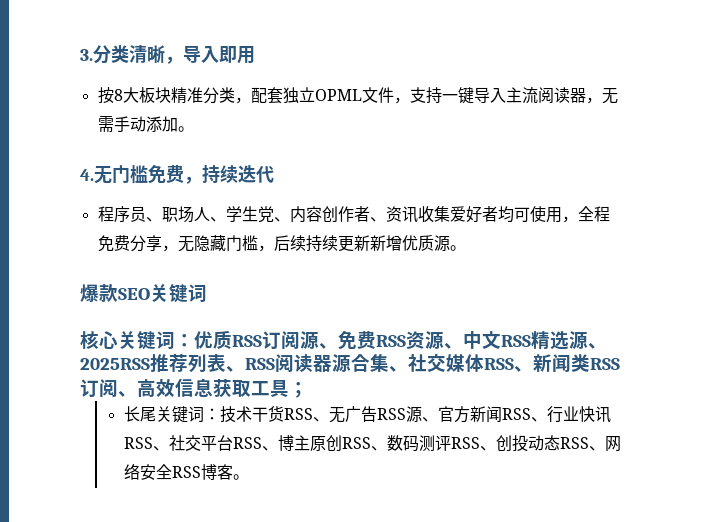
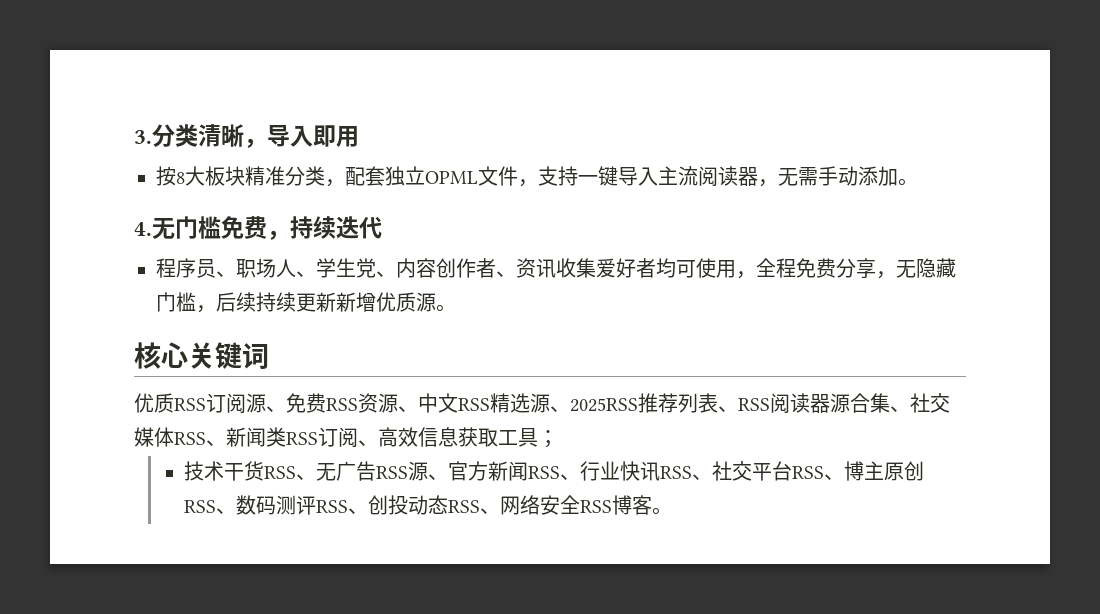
- 爆款SEO关键词
- 核心关键词：优质RSS订阅源、免费RSS资源、中文RSS精选源、2025RSS推荐列表、RSS阅读器源合集、社交媒体RSS、新闻类RSS订阅、高效信息获取工具；
+ 核心关键词
+ 优质RSS订阅源、免费RSS资源、中文RSS精选源、2025RSS推荐列表、RSS阅读器源合集、社交媒体RSS、新闻类RSS订阅、高效信息获取工具；
- 长尾关键词：技术干货RSS、无广告RSS源、官方新闻RSS、行业快讯RSS、社交平台RSS、博主原创RSS、数码测评RSS、创投动态RSS、网络安全RSS博客。
+ 技术干货RSS、无广告RSS源、官方新闻RSS、行业快讯RSS、社交平台RSS、博主原创RSS、数码测评RSS、创投动态RSS、网络安全RSS博客。

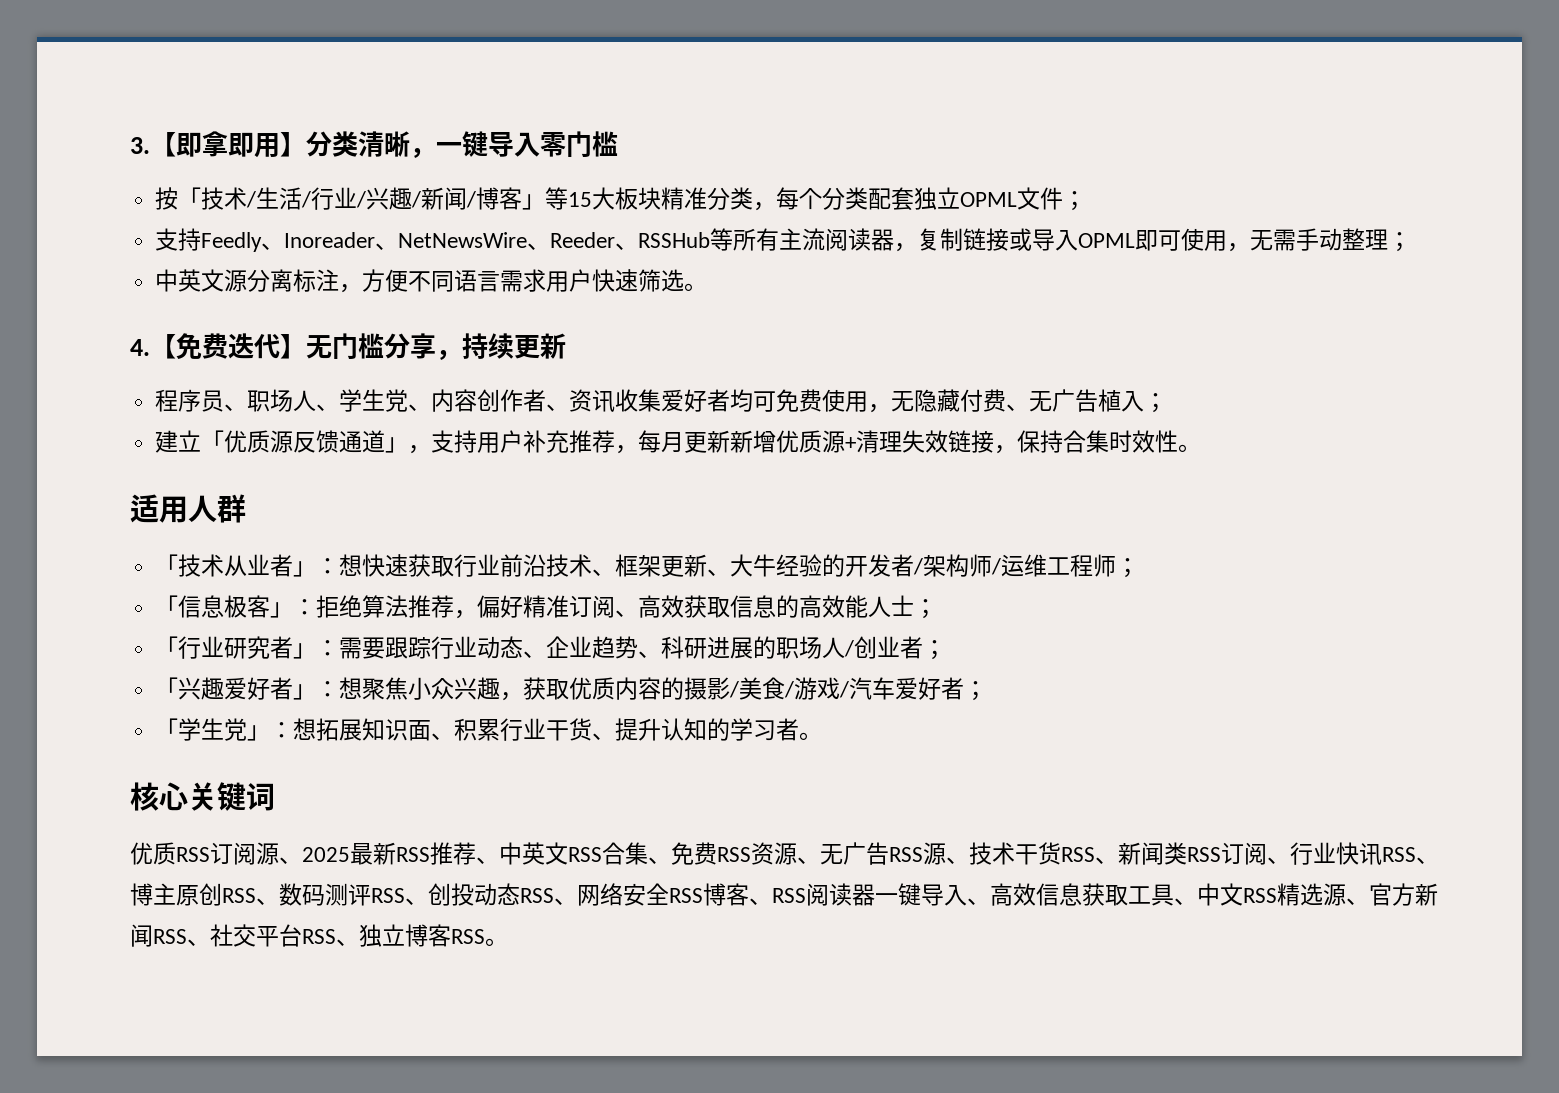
- 3.分类清晰，导入即用
- 按8大板块精准分类，配套独立OPML文件，支持一键导入主流阅读器，无需手动添加。
- 4.无门槛免费，持续迭代
+ 3.【即拿即用】分类清晰，一键导入零门槛
+ 按「技术/生活/行业/兴趣/新闻/博客」等15大板块精准分类，每个分类配套独立OPML文件；
+ 支持Feedly、Inoreader、NetNewsWire、Reeder、RSSHub等所有主流阅读器，复制链接或导入OPML即可使用，无需手动整理；
+ 中英文源分离标注，方便不同语言需求用户快速筛选。
+ 4.【免费迭代】无门槛分享，持续更新
- 程序员、职场人、学生党、内容创作者、资讯收集爱好者均可使用，全程免费分享，无隐藏门槛，后续持续更新新增优质源。
+ 程序员、职场人、学生党、内容创作者、资讯收集爱好者均可免费使用，无隐藏付费、无广告植入；
+ 建立「优质源反馈通道」，支持用户补充推荐，每月更新新增优质源+清理失效链接，保持合集时效性。
+ 适用人群
+ 「技术从业者」：想快速获取行业前沿技术、框架更新、大牛经验的开发者/架构师/运维工程师；
+ 「信息极客」：拒绝算法推荐，偏好精准订阅、高效获取信息的高效能人士；
+ 「行业研究者」：需要跟踪行业动态、企业趋势、科研进展的职场人/创业者；
+ 「兴趣爱好者」：想聚焦小众兴趣，获取优质内容的摄影/美食/游戏/汽车爱好者；
+ 「学生党」：想拓展知识面、积累行业干货、提升认知的学习者。
- 优质RSS订阅源、免费RSS资源、中文RSS精选源、2025RSS推荐列表、RSS阅读器源合集、社交媒体RSS、新闻类RSS订阅、高效信息获取工具；
- 技术干货RSS、无广告RSS源、官方新闻RSS、行业快讯RSS、社交平台RSS、博主原创RSS、数码测评RSS、创投动态RSS、网络安全RSS博客。
+ 优质RSS订阅源、2025最新RSS推荐、中英文RSS合集、免费RSS资源、无广告RSS源、技术干货RSS、新闻类RSS订阅、行业快讯RSS、博主原创RSS、数码测评RSS、创投动态RSS、网络安全RSS博客、RSS阅读器一键导入、高效信息获取工具、中文RSS精选源、官方新闻RSS、社交平台RSS、独立博客RSS。

